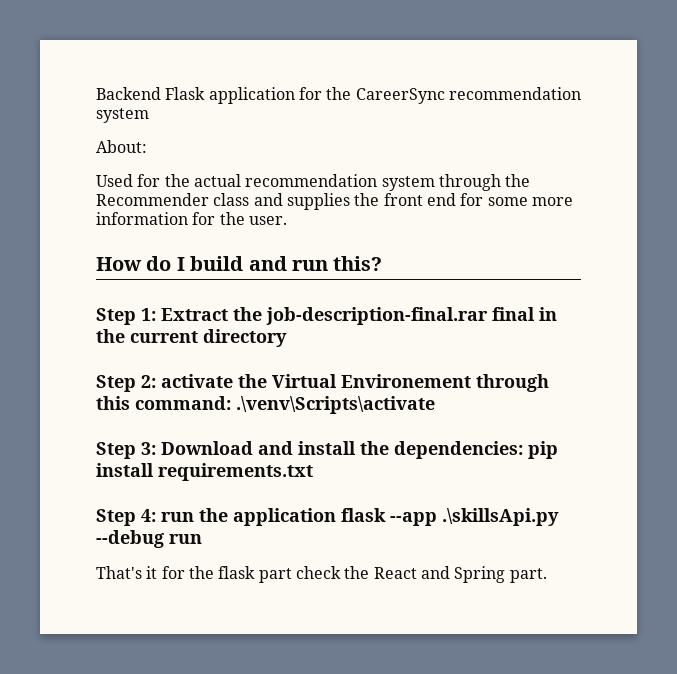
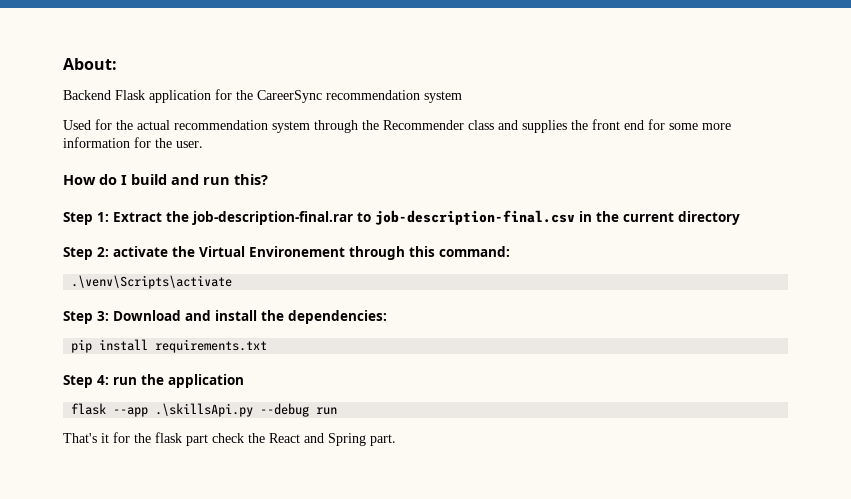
+ About:
- About:
- Step 1: Extract the job-description-final.rar final in the current directory
+ Step 1: Extract the job-description-final.rar to job-description-final.csv in the current directory
- Step 2: activate the Virtual Environement through this command: .\venv\Scripts\activate
+ Step 2: activate the Virtual Environement through this command:
+ .\venv\Scripts\activate
- Step 3: Download and install the dependencies: pip install requirements.txt
+ Step 3: Download and install the dependencies:
+ pip install requirements.txt
- Step 4: run the application flask --app .\skillsApi.py --debug run
+ Step 4: run the application
+ flask --app .\skillsApi.py --debug run

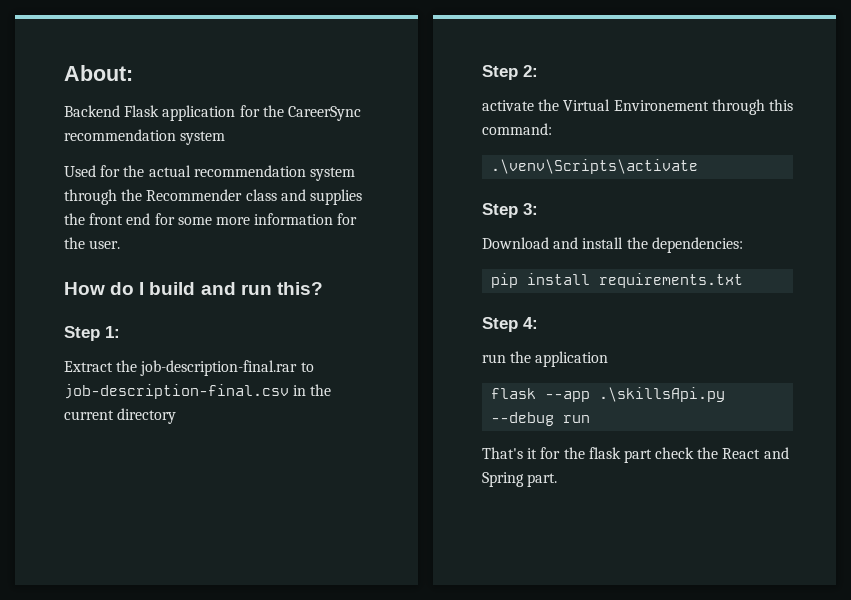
- Step 1: Extract the job-description-final.rar to job-description-final.csv in the current directory
+ Step 1:
+ Extract the job-description-final.rar to job-description-final.csv in the current directory
- Step 2: activate the Virtual Environement through this command:
+ Step 2:
+ activate the Virtual Environement through this command:
- Step 3: Download and install the dependencies:
+ Step 3:
+ Download and install the dependencies:
- Step 4: run the application
+ Step 4:
+ run the application

